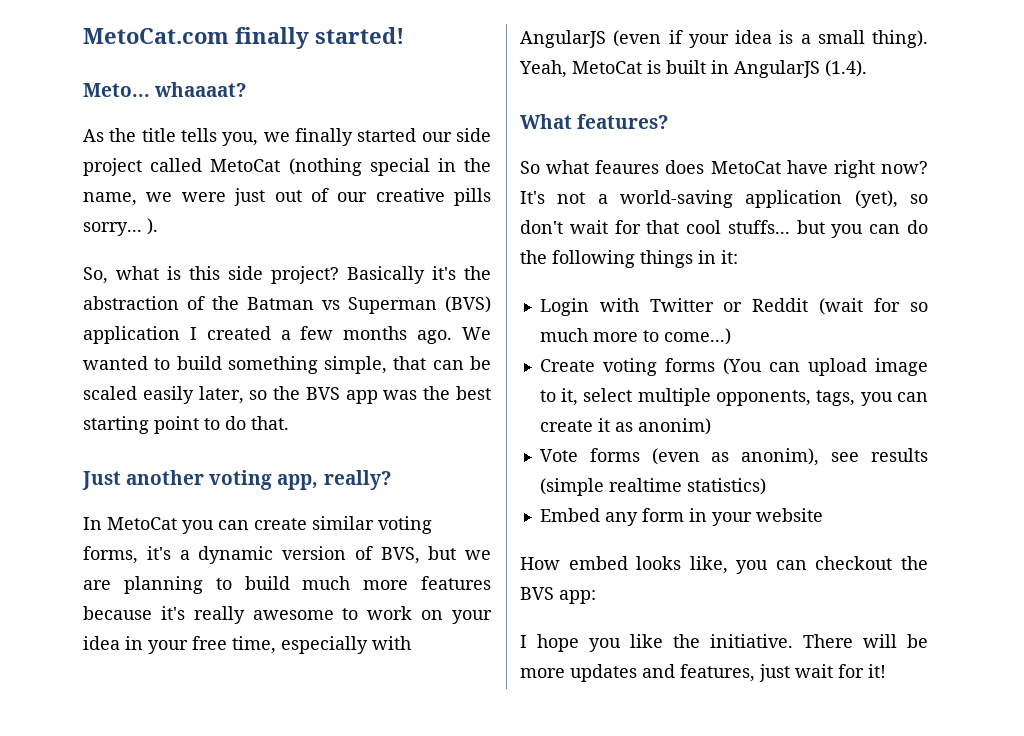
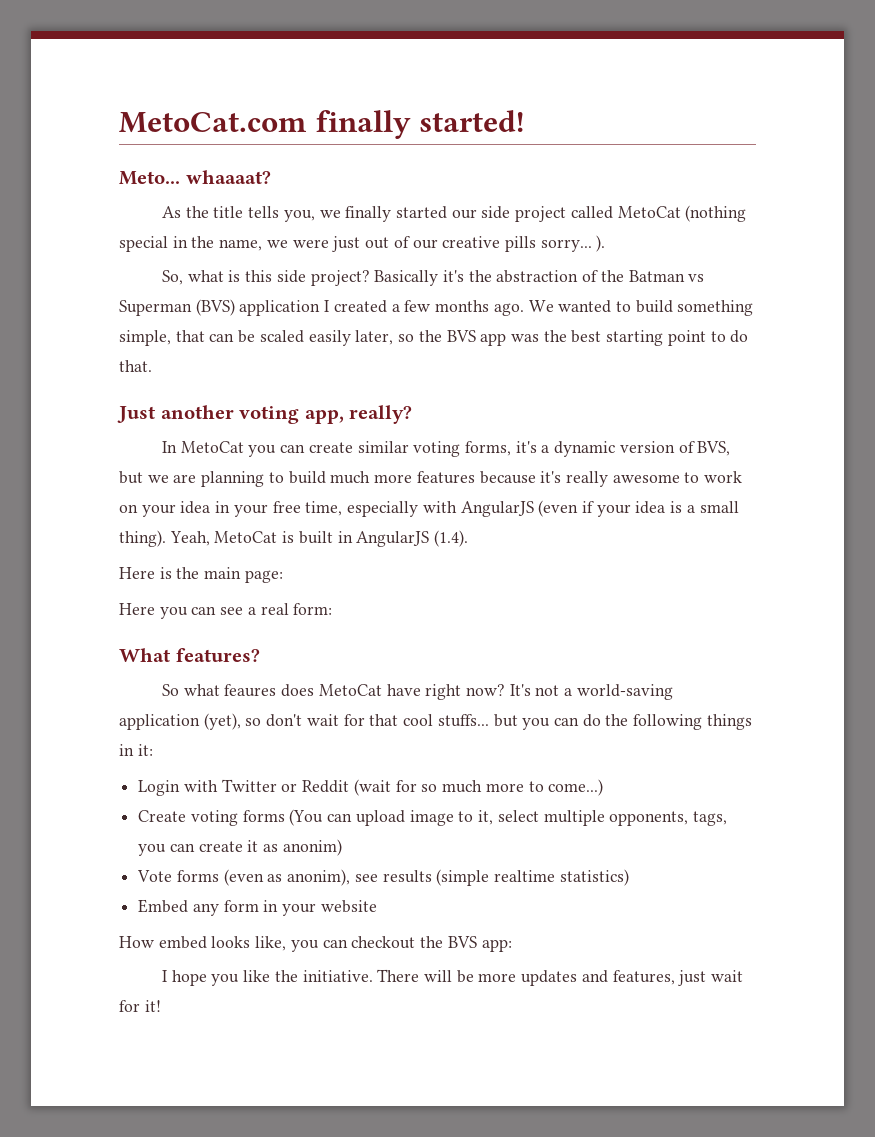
+ Here is the main page:
+ Here you can see a real form:

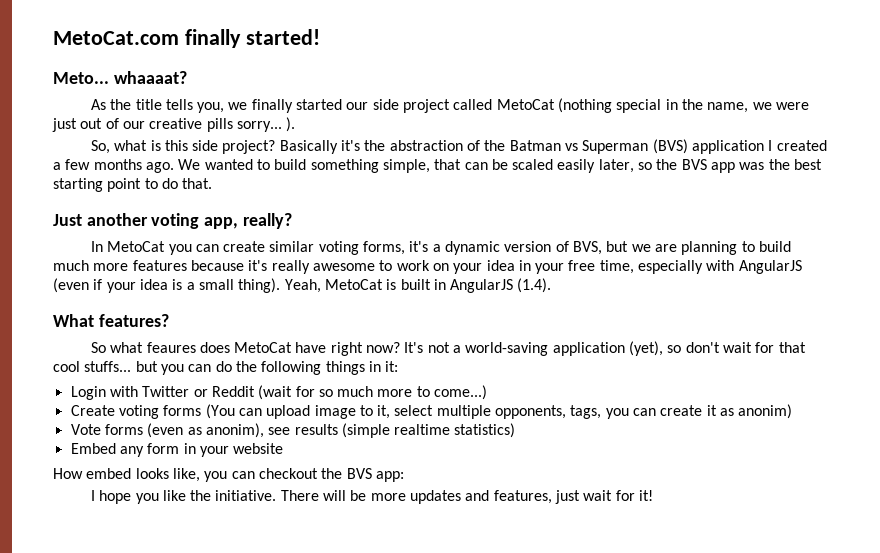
- Here is the main page:
- Here you can see a real form:

